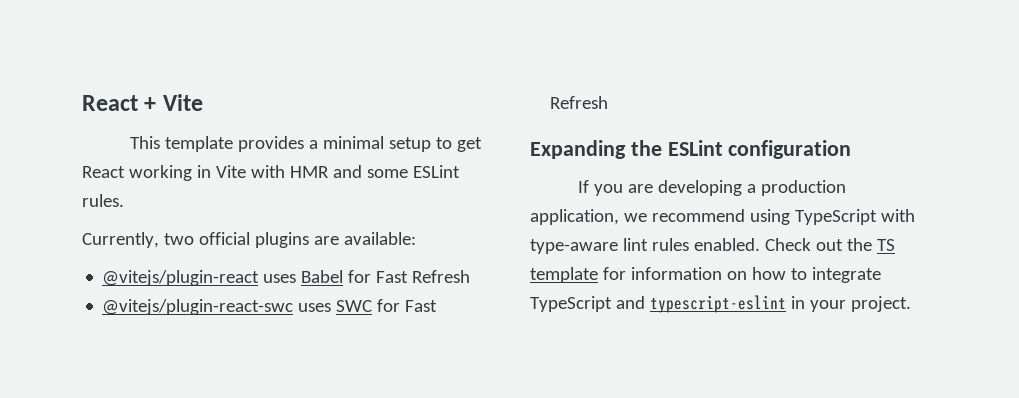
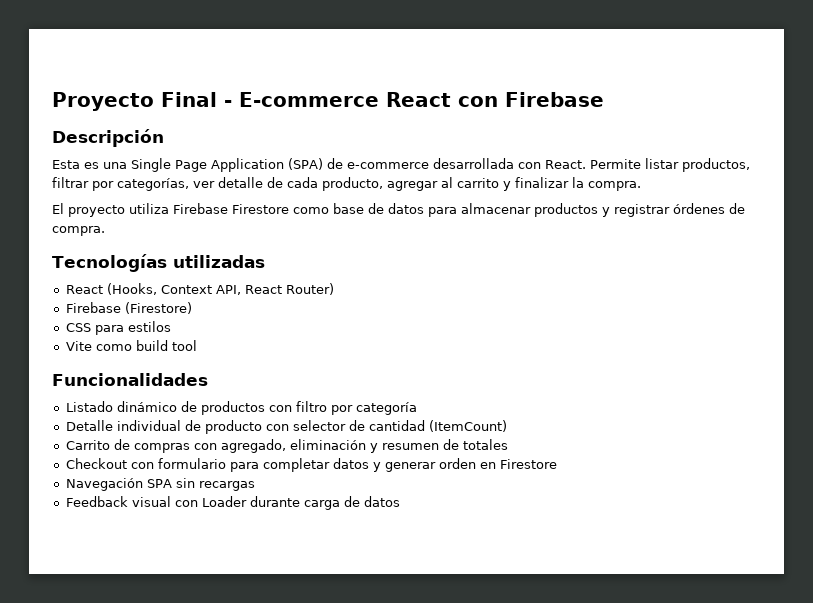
- React + Vite
- This template provides a minimal setup to get React working in Vite with HMR and some ESLint rules.
- Currently, two official plugins are available:
- @vitejs/plugin-react uses Babel for Fast Refresh
- @vitejs/plugin-react-swc uses SWC for Fast Refresh
- Expanding the ESLint configuration
- If you are developing a production application, we recommend using TypeScript with type-aware lint rules enabled. Check out the TS template for information on how to integrate TypeScript and typescript-eslint in your project.
+ Proyecto Final - E-commerce React con Firebase
+ Descripción
+ Esta es una Single Page Application (SPA) de e-commerce desarrollada con React. Permite listar productos, filtrar por categorías, ver detalle de cada producto, agregar al carrito y finalizar la compra.
+ El proyecto utiliza Firebase Firestore como base de datos para almacenar productos y registrar órdenes de compra.
+ Tecnologías utilizadas
+ React (Hooks, Context API, React Router)
+ Firebase (Firestore)
+ CSS para estilos
+ Vite como build tool
+ Funcionalidades
+ Listado dinámico de productos con filtro por categoría
+ Detalle individual de producto con selector de cantidad (ItemCount)
+ Carrito de compras con agregado, eliminación y resumen de totales
+ Checkout con formulario para completar datos y generar orden en Firestore
+ Navegación SPA sin recargas
+ Feedback visual con Loader durante carga de datos

